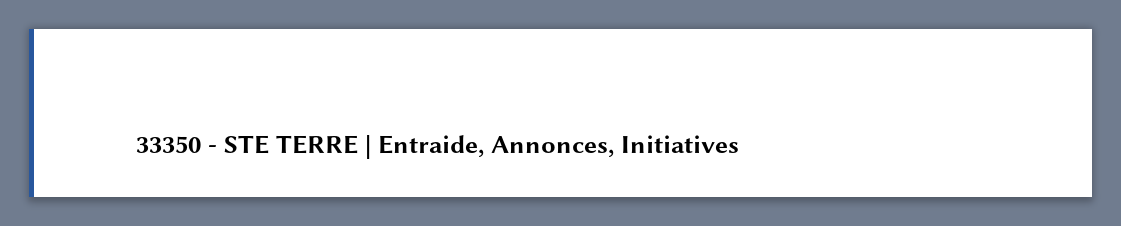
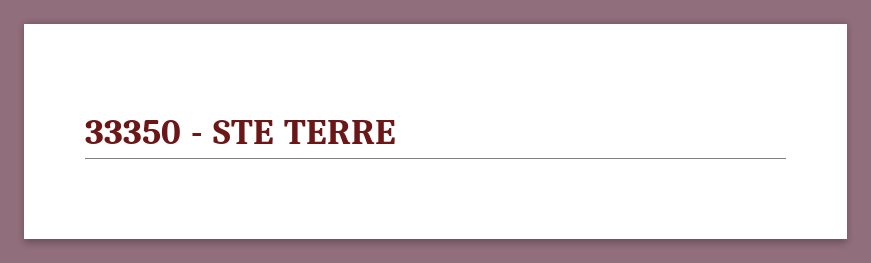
- 33350 - STE TERRE | Entraide, Annonces, Initiatives
+ 33350 - STE TERRE

